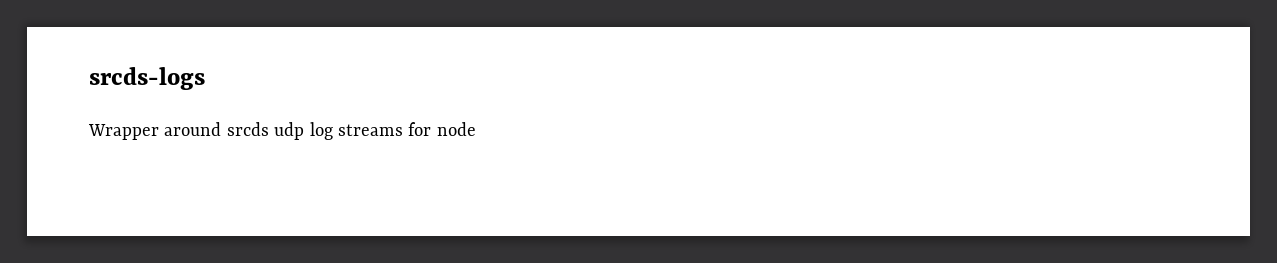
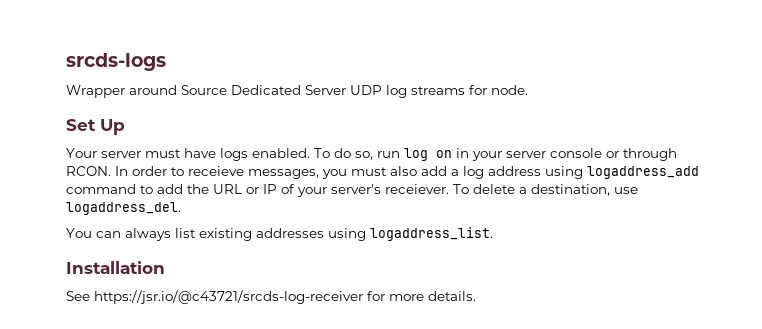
- Wrapper around srcds udp log streams for node
+ Wrapper around Source Dedicated Server UDP log streams for node.
+ Set Up
+ Your server must have logs enabled. To do so, run log on in your server console or through RCON. In order to receieve messages, you must also add a log address using logaddress_add command to add the URL or IP of your server's receiever. To delete a destination, use logaddress_del.
+ You can always list existing addresses using logaddress_list.
+ Installation
+ See https://jsr.io/@c43721/srcds-log-receiver for more details.

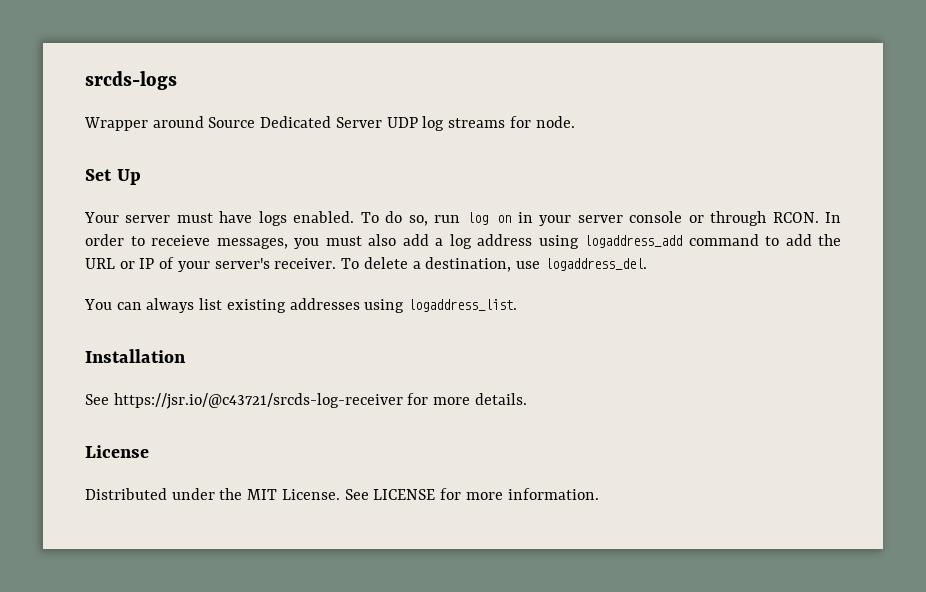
- In order to receieve messages, you must also add a log address using logaddress_add command to add the URL or IP of your server's receiever.
+ In order to receieve messages, you must also add a log address using logaddress_add command to add the URL or IP of your server's receiver.
+ License
+ Distributed under the MIT License. See LICENSE for more information.

